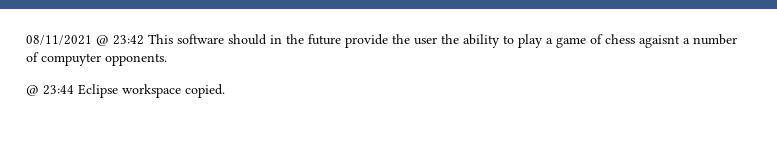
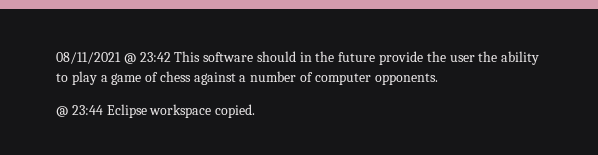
- 08/11/2021 @ 23:42 This software should in the future provide the user the ability to play a game of chess agaisnt a number of compuyter opponents.
+ 08/11/2021 @ 23:42 This software should in the future provide the user the ability to play a game of chess against a number of computer opponents.

